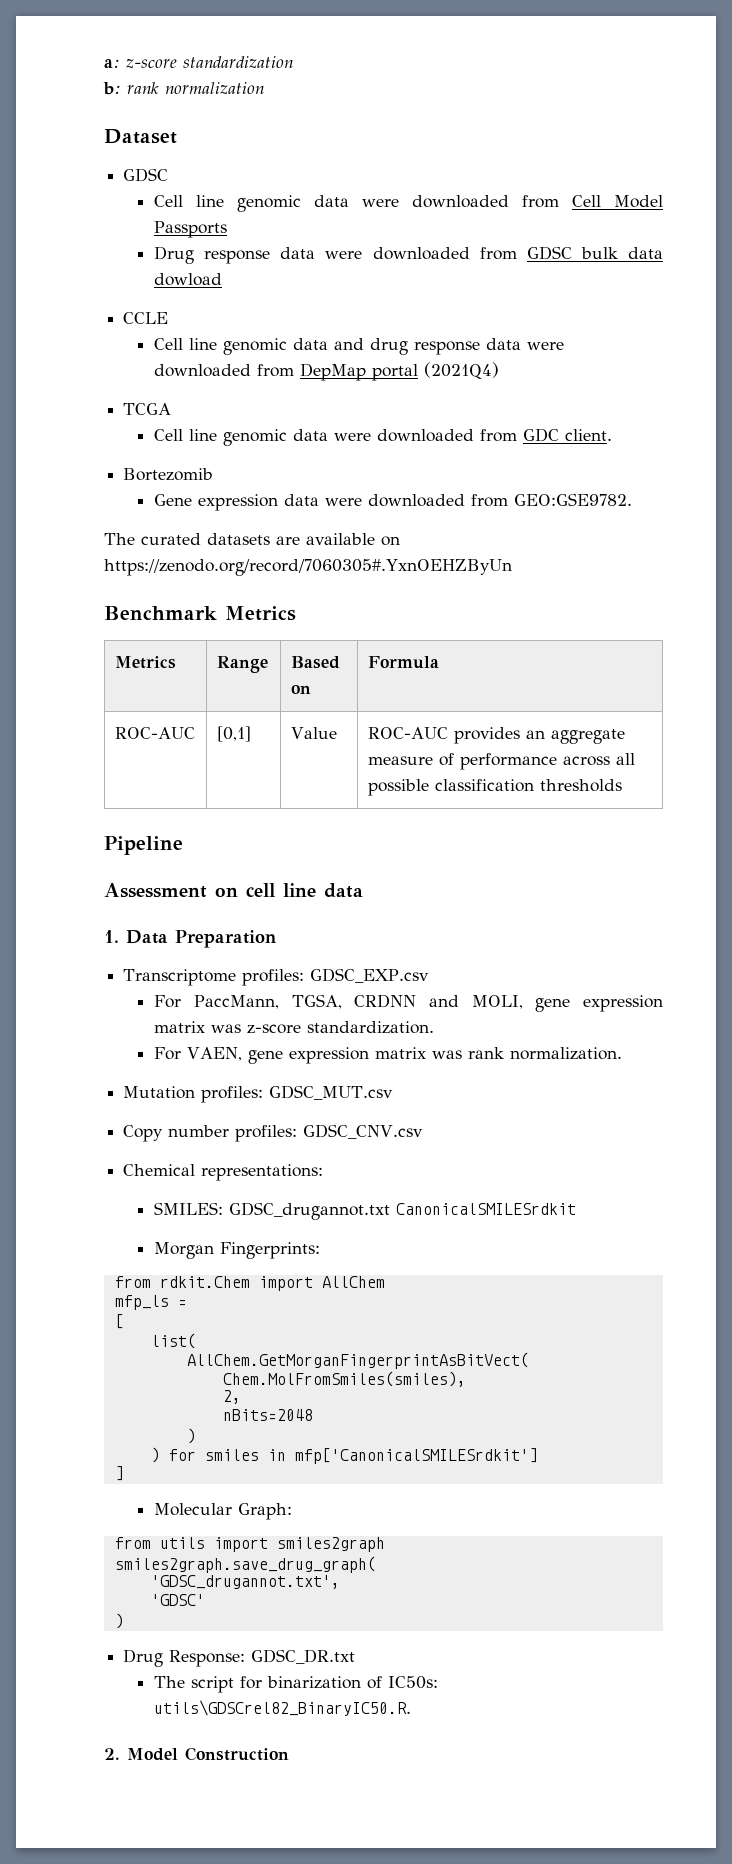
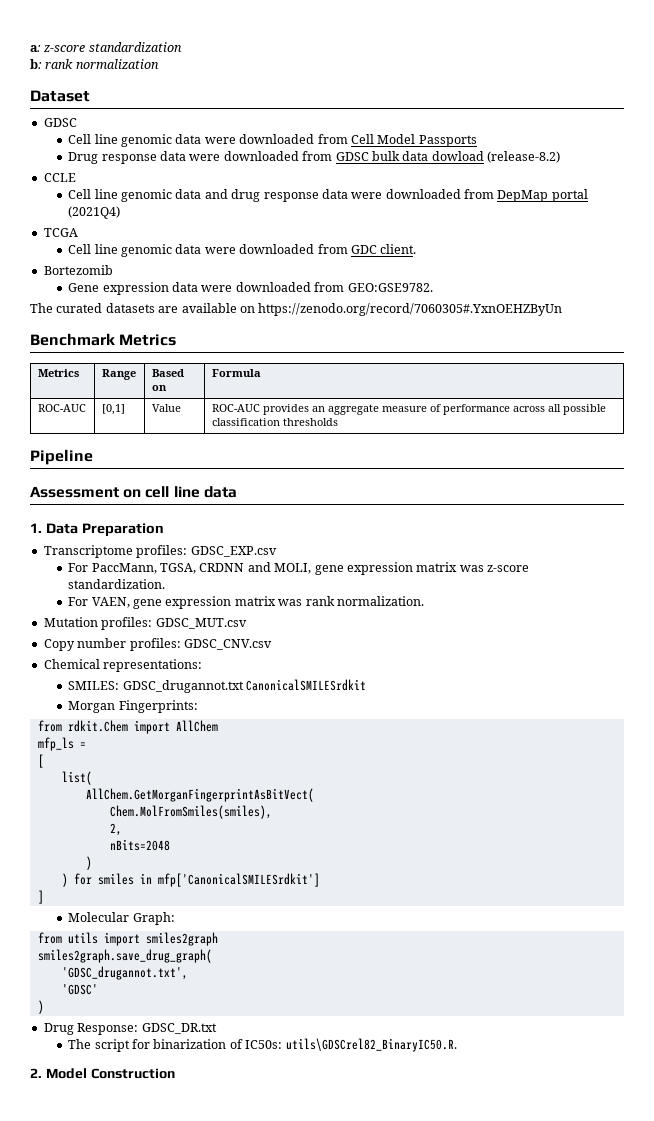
- Drug response data were downloaded from GDSC bulk data dowload
+ Drug response data were downloaded from GDSC bulk data dowload (release-8.2)

